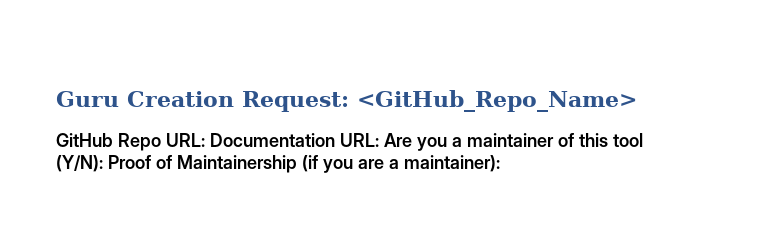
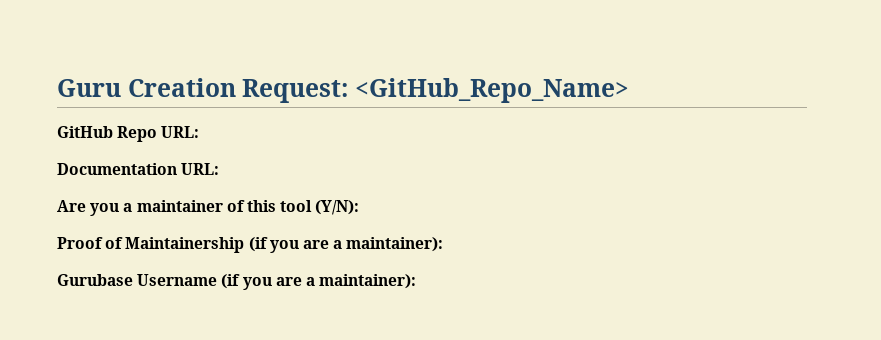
- GitHub Repo URL: Documentation URL: Are you a maintainer of this tool (Y/N): Proof of Maintainership (if you are a maintainer):
+ GitHub Repo URL:
+ Documentation URL:
+ Are you a maintainer of this tool (Y/N):
+ Proof of Maintainership (if you are a maintainer):
+ Gurubase Username (if you are a maintainer):

